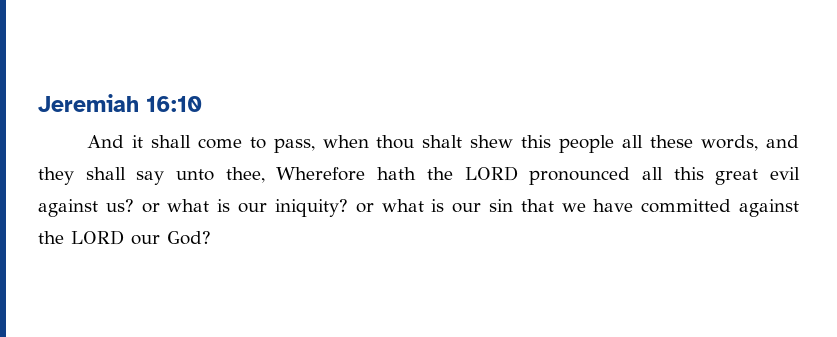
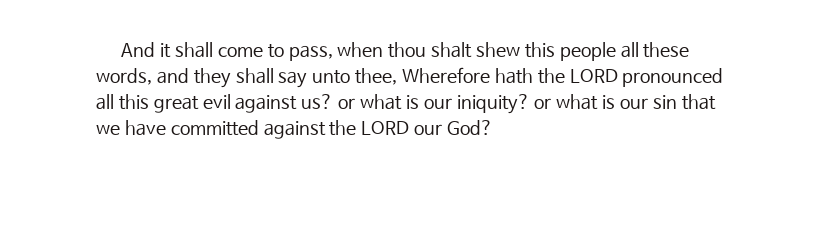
- Jeremiah 16:10

